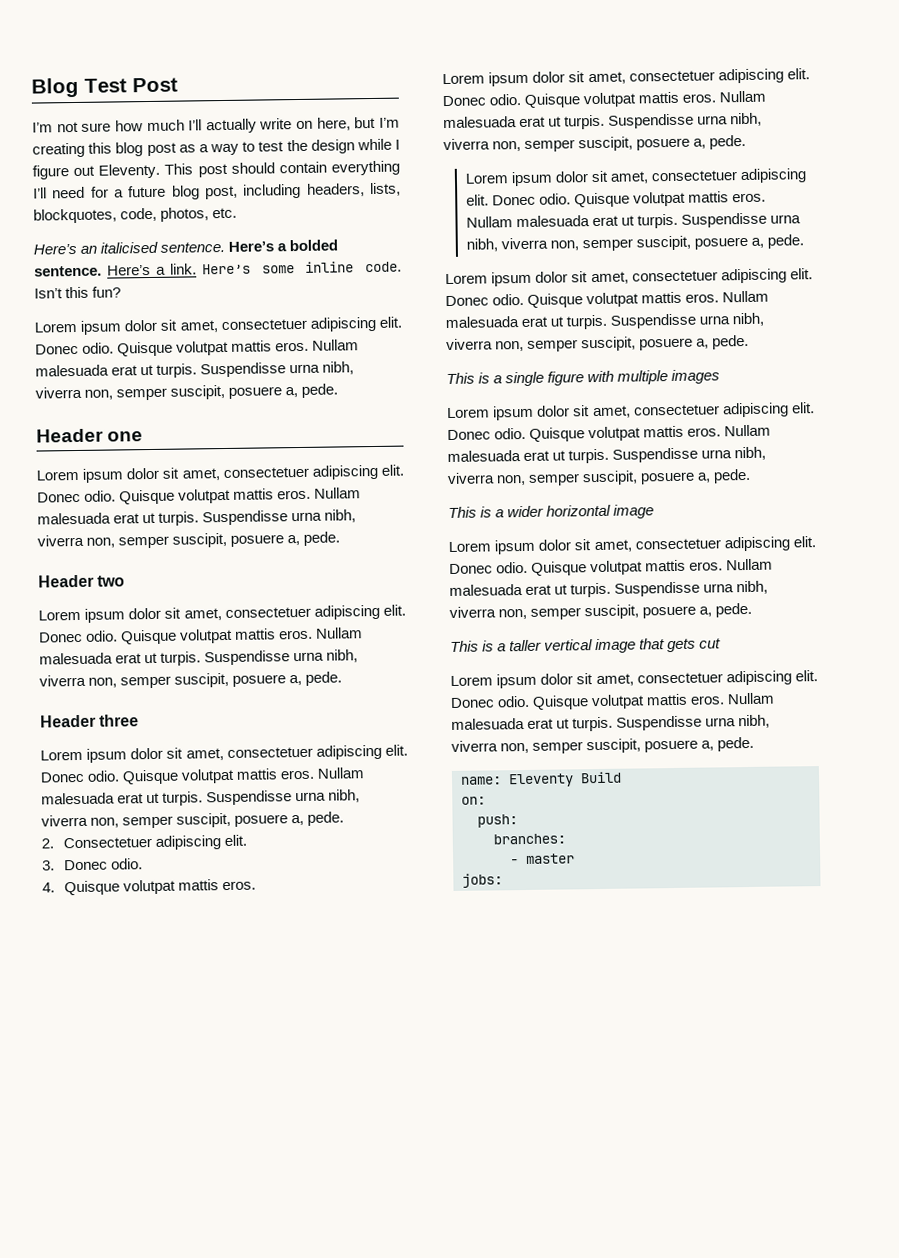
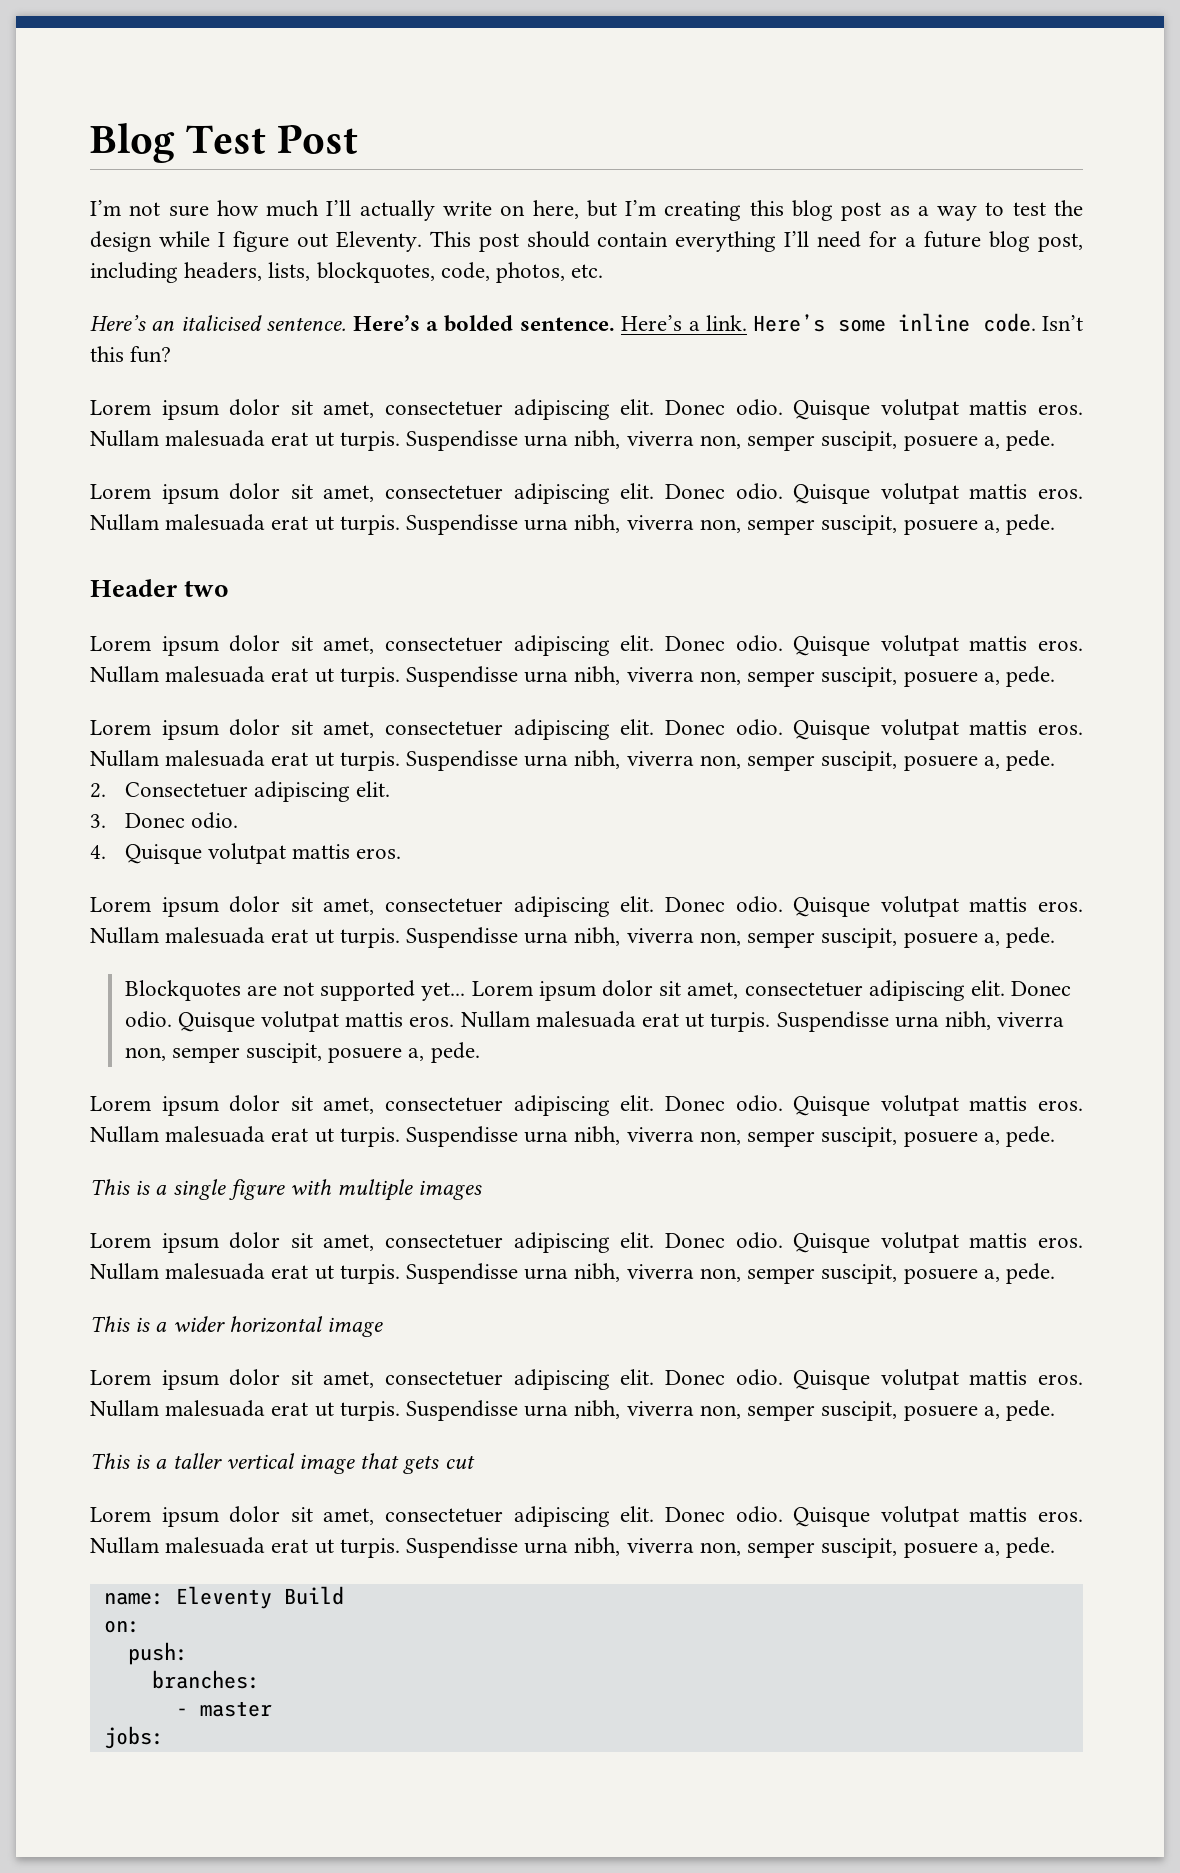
- Header one
- Header three
+ Blockquotes are not supported yet...

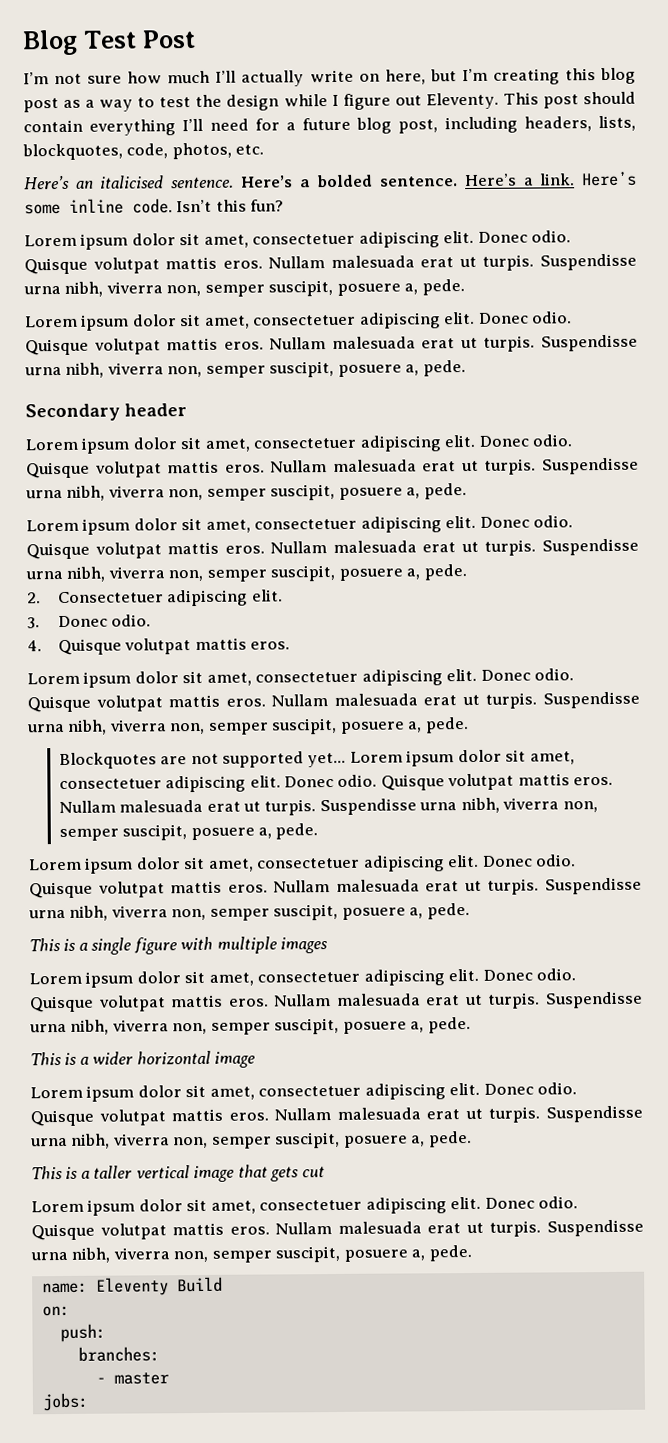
- Header two
+ Secondary header

